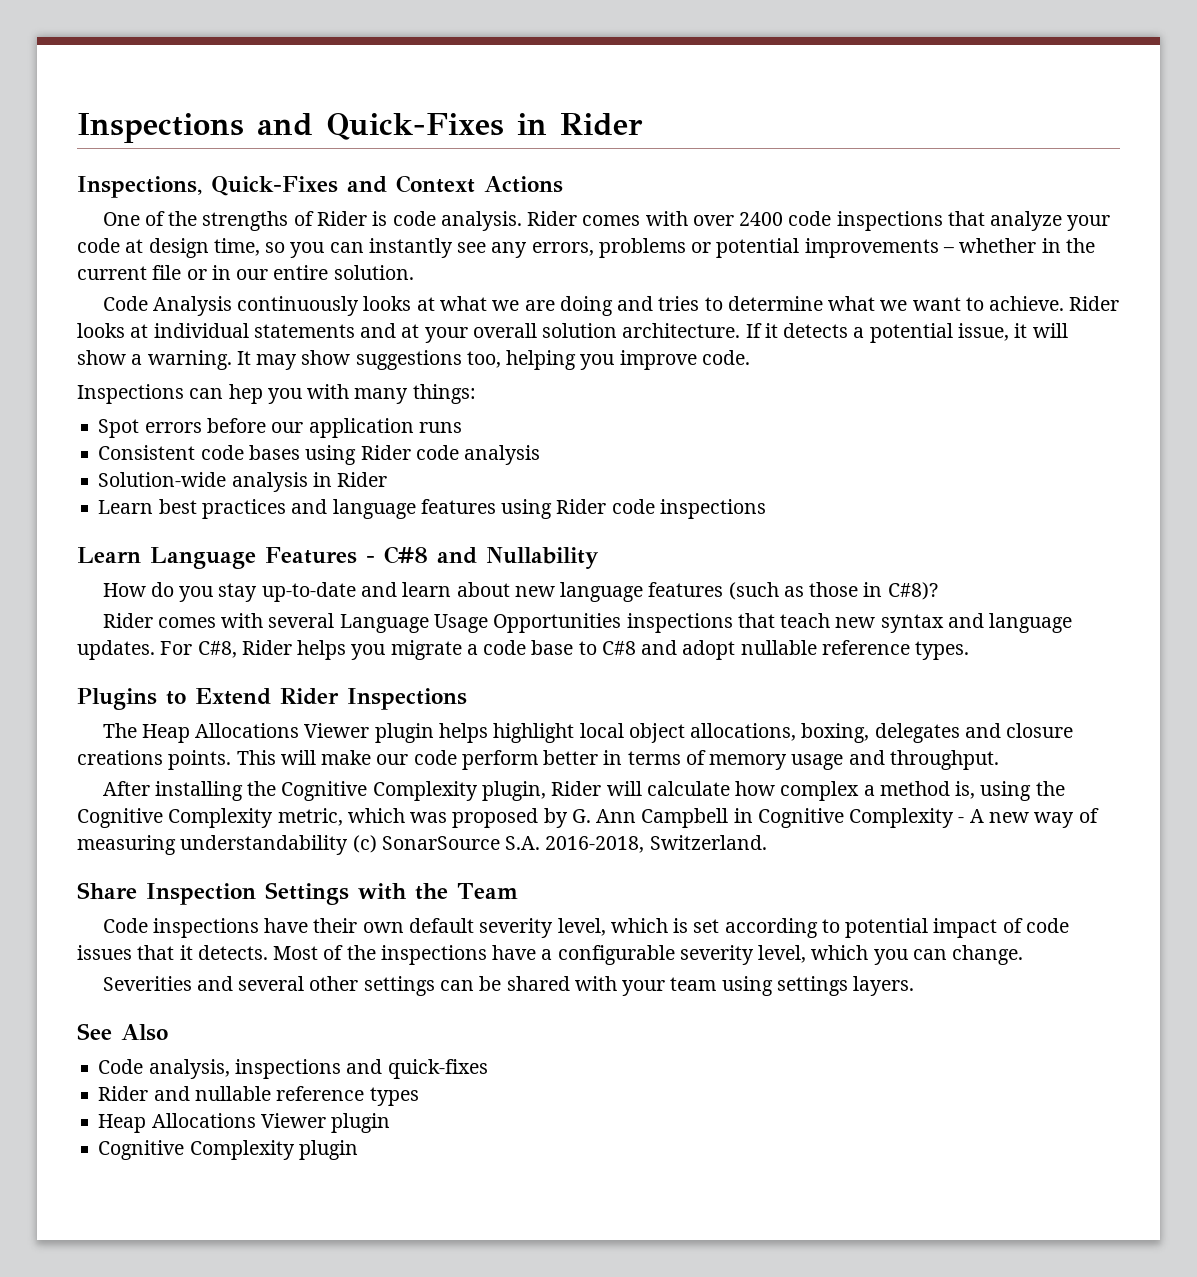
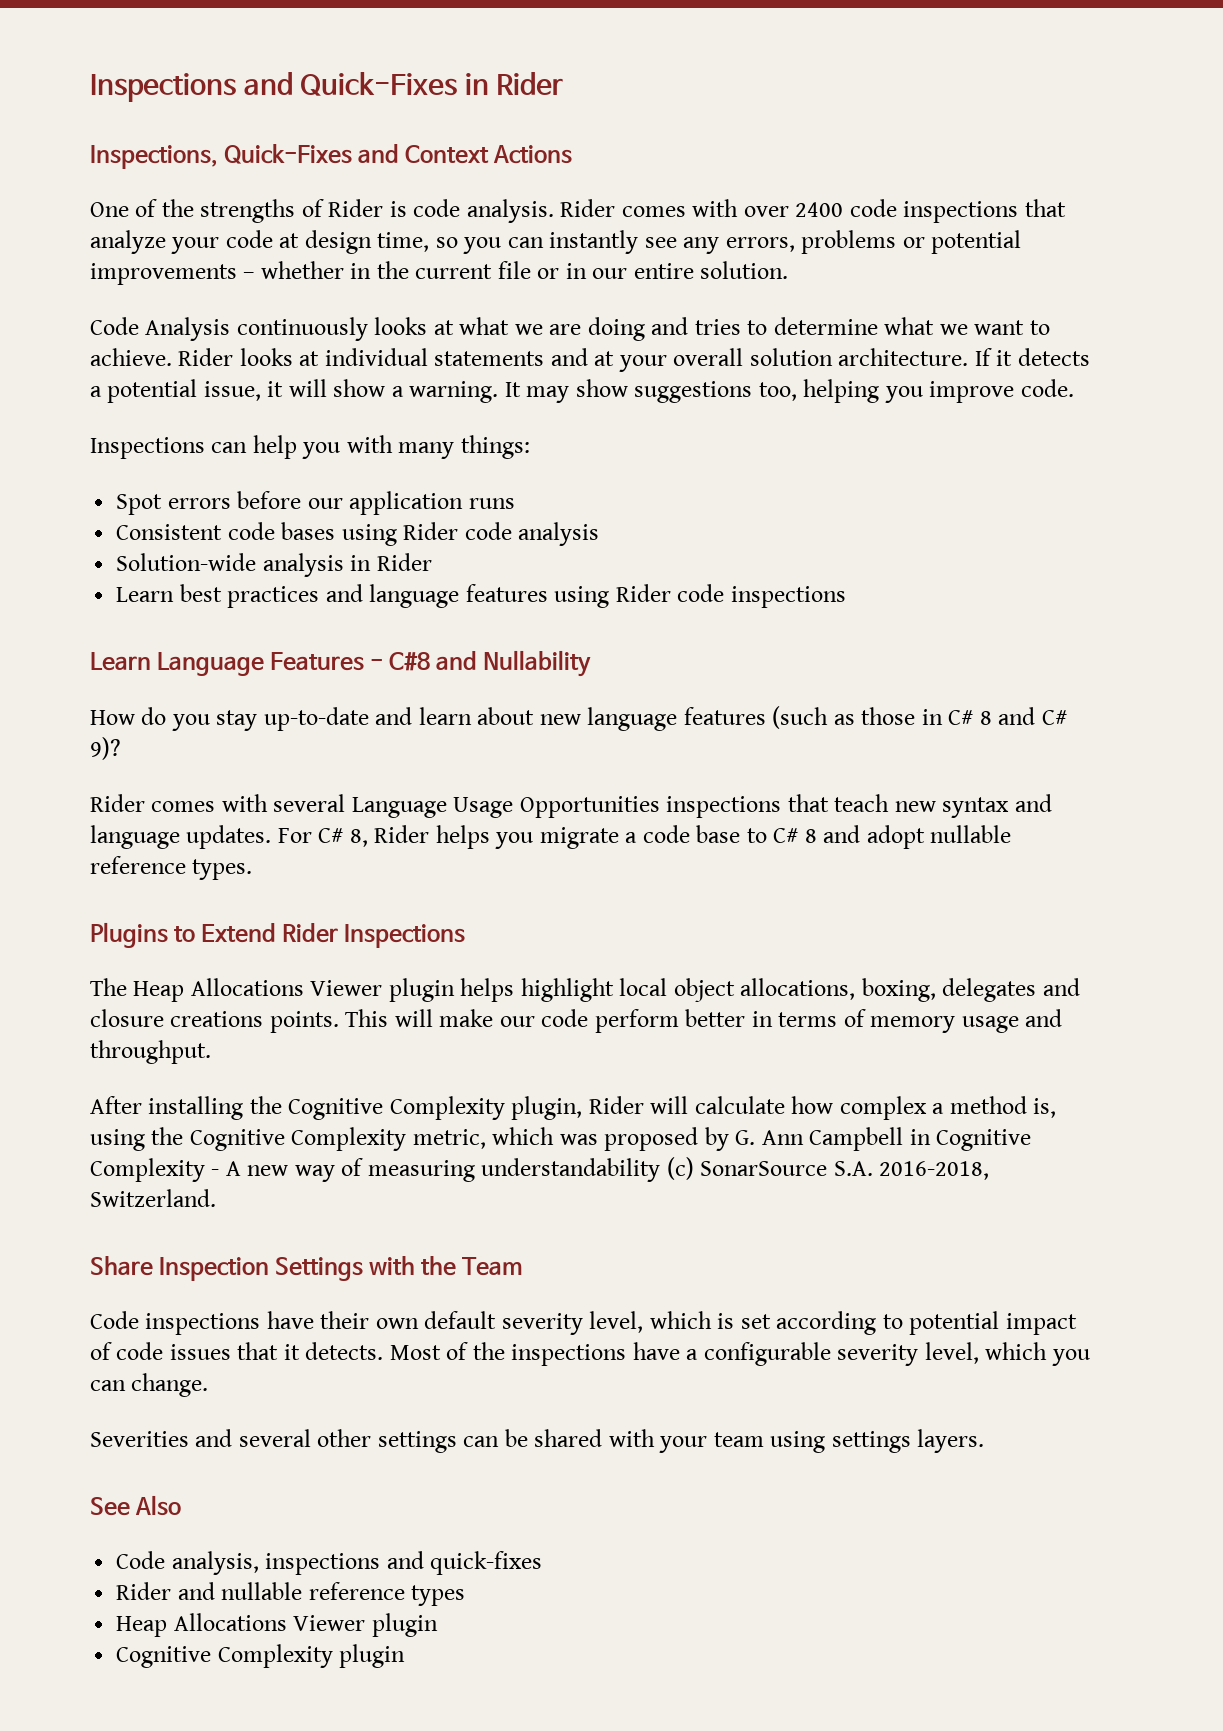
- Inspections can hep you with many things:
+ Inspections can help you with many things:
- How do you stay up-to-date and learn about new language features (such as those in C#8)?
+ How do you stay up-to-date and learn about new language features (such as those in C# 8 and C# 9)?
- For C#8, Rider helps you migrate a code base to C#8 and adopt nullable reference types.
+ For C# 8, Rider helps you migrate a code base to C# 8 and adopt nullable reference types.

